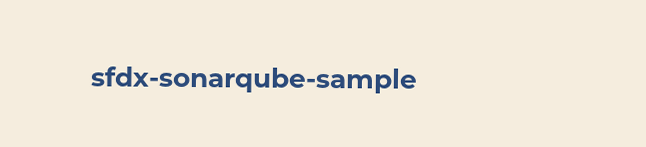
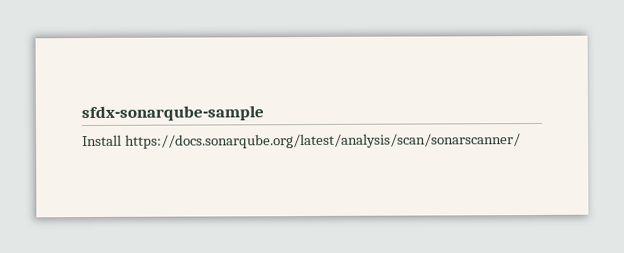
+ Install https://docs.sonarqube.org/latest/analysis/scan/sonarscanner/

